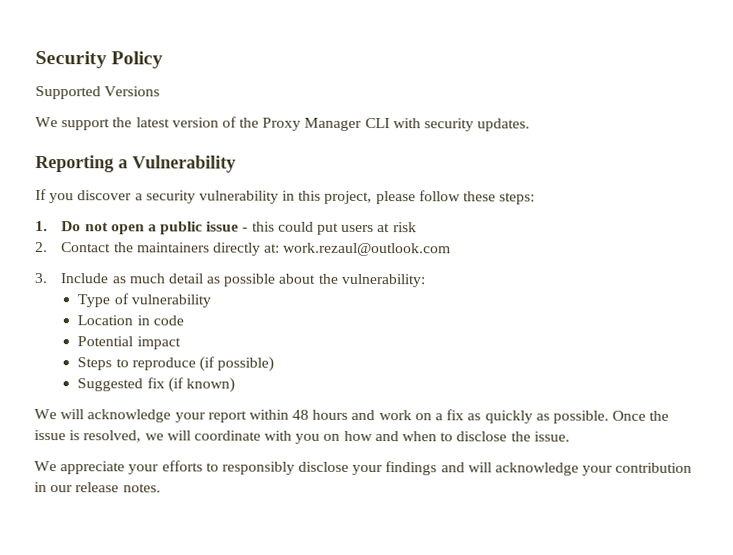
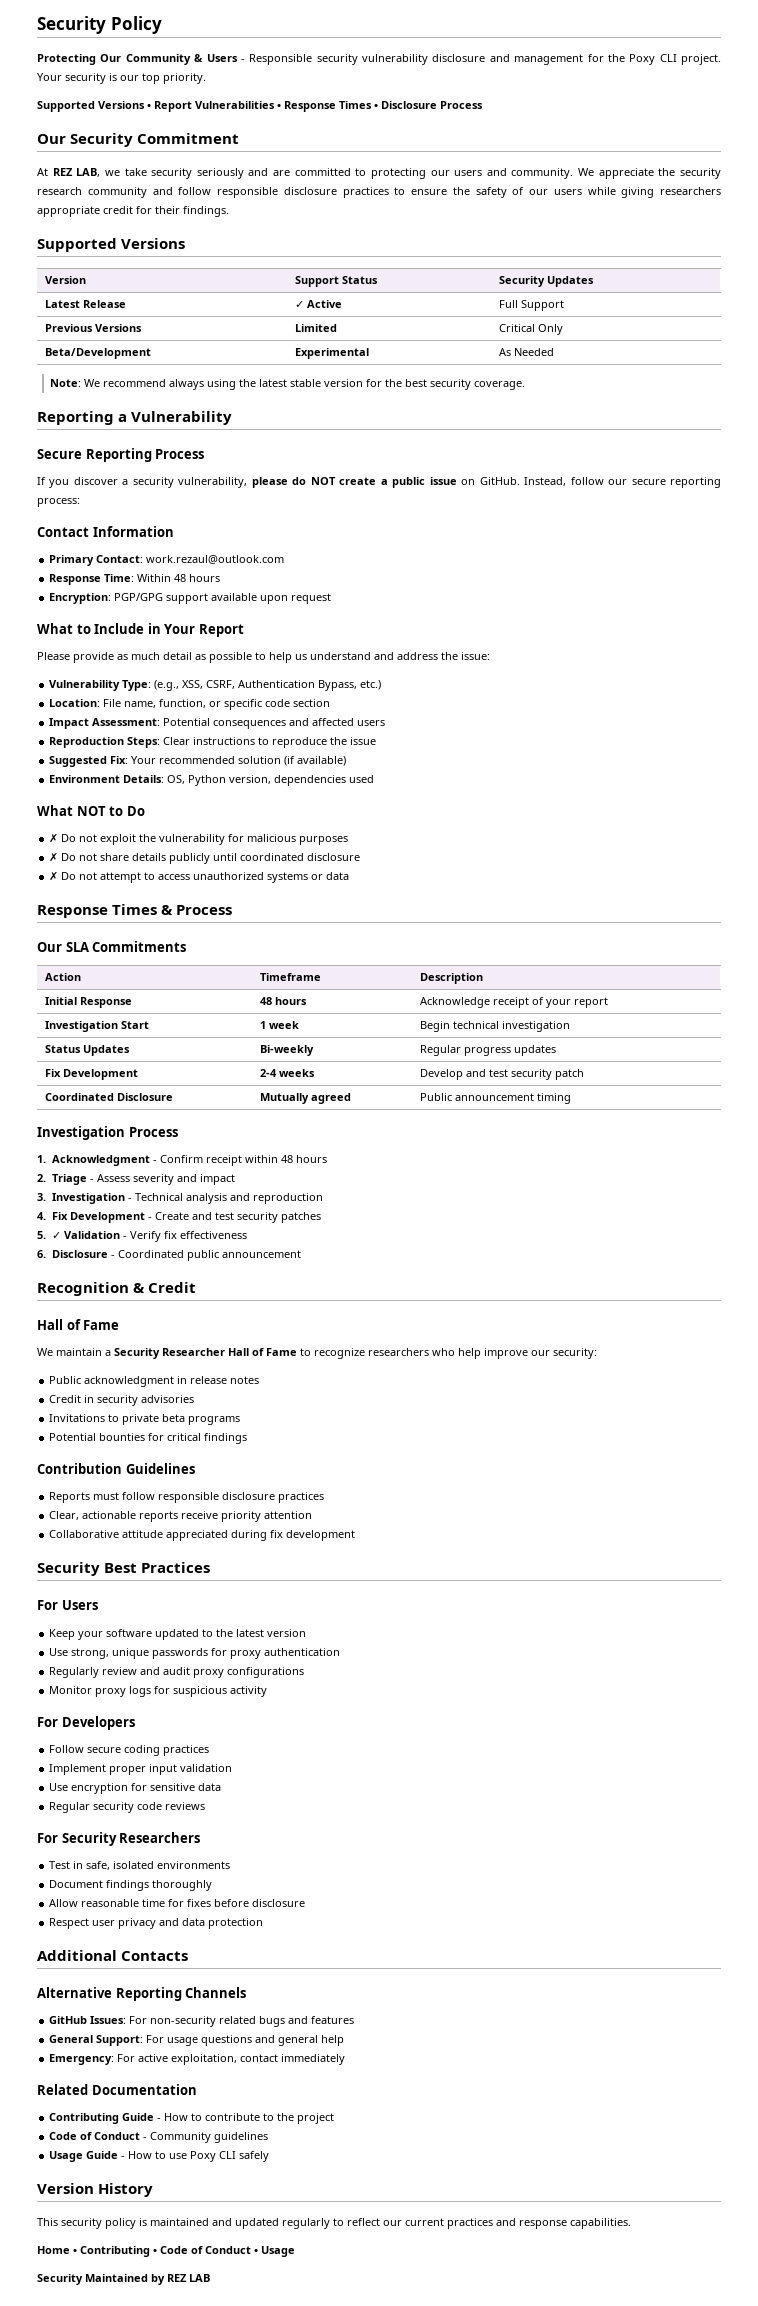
+ Protecting Our Community & Users - Responsible security vulnerability disclosure and management for the Poxy CLI project. Your security is our top priority.
+ Supported Versions • Report Vulnerabilities • Response Times • Disclosure Process
+ Our Security Commitment
+ At REZ LAB, we take security seriously and are committed to protecting our users and community. We appreciate the security research community and follow responsible disclosure practices to ensure the safety of our users while giving researchers appropriate credit for their findings.
  Supported Versions
- We support the latest version of the Proxy Manager CLI with security updates.
+ Version | Support Status | Security Updates
+ Latest Release | ✓ Active | Full Support
+ Previous Versions | Limited | Critical Only
+ Beta/Development | Experimental | As Needed
+ Note: We recommend always using the latest stable version for the best security coverage.
+ Secure Reporting Process
- If you discover a security vulnerability in this project, please follow these steps:
- 1. Do not open a public issue - this could put users at risk
- 2. Contact the maintainers directly at: work.rezaul@outlook.com
- 3. Include as much detail as possible about the vulnerability:
- Type of vulnerability
- Location in code
- Potential impact
- Steps to reproduce (if possible)
- Suggested fix (if known)
- We will acknowledge your report within 48 hours and work on a fix as quickly as possible. Once the issue is resolved, we will coordinate with you on how and when to disclose the issue.
- We appreciate your efforts to responsibly disclose your findings and will acknowledge your contribution in our release notes.
+ If you discover a security vulnerability, please do NOT create a public issue on GitHub. Instead, follow our secure reporting process:
+ Contact Information
+ Primary Contact: work.rezaul@outlook.com
+ Response Time: Within 48 hours
+ Encryption: PGP/GPG support available upon request
+ What to Include in Your Report
+ Please provide as much detail as possible to help us understand and address the issue:
+ Vulnerability Type: (e.g., XSS, CSRF, Authentication Bypass, etc.)
+ Location: File name, function, or specific code section
+ Impact Assessment: Potential consequences and affected users
+ Reproduction Steps: Clear instructions to reproduce the issue
+ Suggested Fix: Your recommended solution (if available)
+ Environment Details: OS, Python version, dependencies used
+ What NOT to Do
+ ✗ Do not exploit the vulnerability for malicious purposes
+ ✗ Do not share details publicly until coordinated disclosure
+ ✗ Do not attempt to access unauthorized systems or data
+ Response Times & Process
+ Our SLA Commitments
+ Action | Timeframe | Description
+ Initial Response | 48 hours | Acknowledge receipt of your report
+ Investigation Start | 1 week | Begin technical investigation
+ Status Updates | Bi-weekly | Regular progress updates
+ Fix Development | 2-4 weeks | Develop and test security patch
+ Coordinated Disclosure | Mutually agreed | Public announcement timing
+ Investigation Process
+ 1. Acknowledgment - Confirm receipt within 48 hours
+ 2. Triage - Assess severity and impact
+ 3. Investigation - Technical analysis and reproduction
+ 4. Fix Development - Create and test security patches
+ 5. ✓ Validation - Verify fix effectiveness
+ 6. Disclosure - Coordinated public announcement
+ Recognition & Credit
+ Hall of Fame
+ We maintain a Security Researcher Hall of Fame to recognize researchers who help improve our security:
+ Public acknowledgment in release notes
+ Credit in security advisories
+ Invitations to private beta programs
+ Potential bounties for critical findings
+ Contribution Guidelines
+ Reports must follow responsible disclosure practices
+ Clear, actionable reports receive priority attention
+ Collaborative attitude appreciated during fix development
+ Security Best Practices
+ For Users
+ Keep your software updated to the latest version
+ Use strong, unique passwords for proxy authentication
+ Regularly review and audit proxy configurations
+ Monitor proxy logs for suspicious activity
+ For Developers
+ Follow secure coding practices
+ Implement proper input validation
+ Use encryption for sensitive data
+ Regular security code reviews
+ For Security Researchers
+ Test in safe, isolated environments
+ Document findings thoroughly
+ Allow reasonable time for fixes before disclosure
+ Respect user privacy and data protection
+ Additional Contacts
+ Alternative Reporting Channels
+ GitHub Issues: For non-security related bugs and features
+ General Support: For usage questions and general help
+ Emergency: For active exploitation, contact immediately
+ Related Documentation
+ Contributing Guide - How to contribute to the project
+ Code of Conduct - Community guidelines
+ Usage Guide - How to use Poxy CLI safely
+ Version History
+ This security policy is maintained and updated regularly to reflect our current practices and response capabilities.
+ Home • Contributing • Code of Conduct • Usage
+ Security Maintained by REZ LAB

